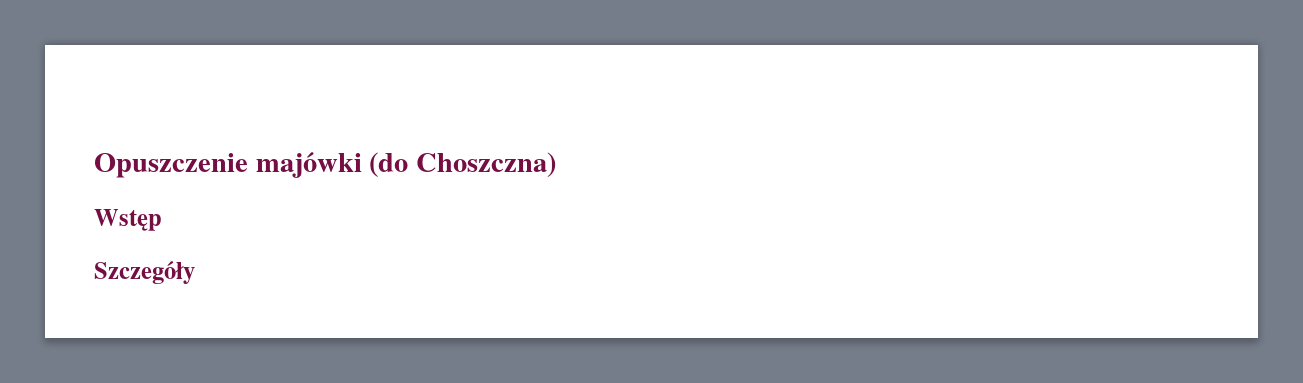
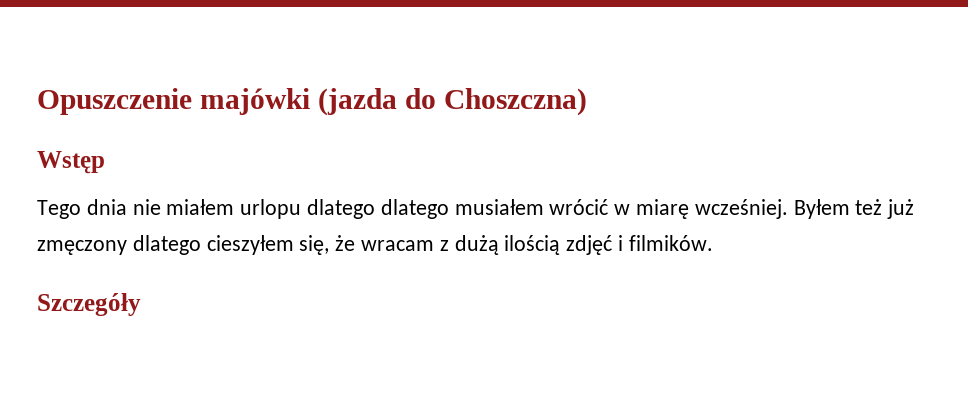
- Opuszczenie majówki (do Choszczna)
+ Opuszczenie majówki (jazda do Choszczna)
+ Tego dnia nie miałem urlopu dlatego dlatego musiałem wrócić w miarę wcześniej. Byłem też już zmęczony dlatego cieszyłem się, że wracam z dużą ilością zdjęć i filmików.

